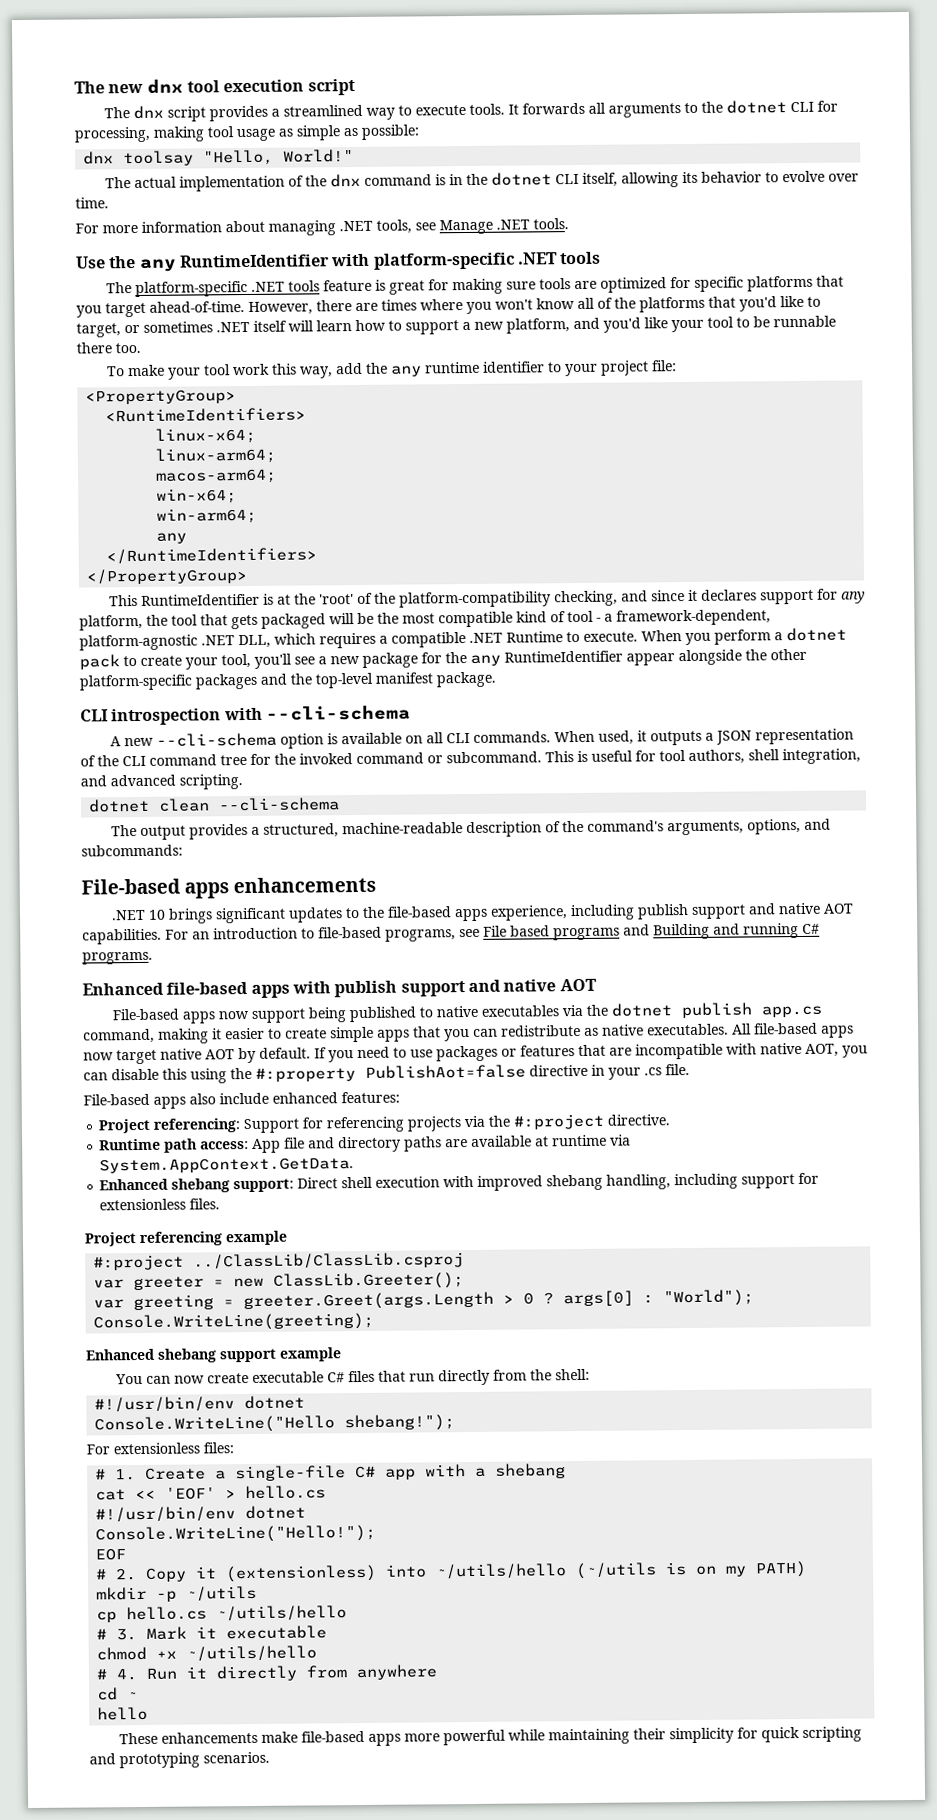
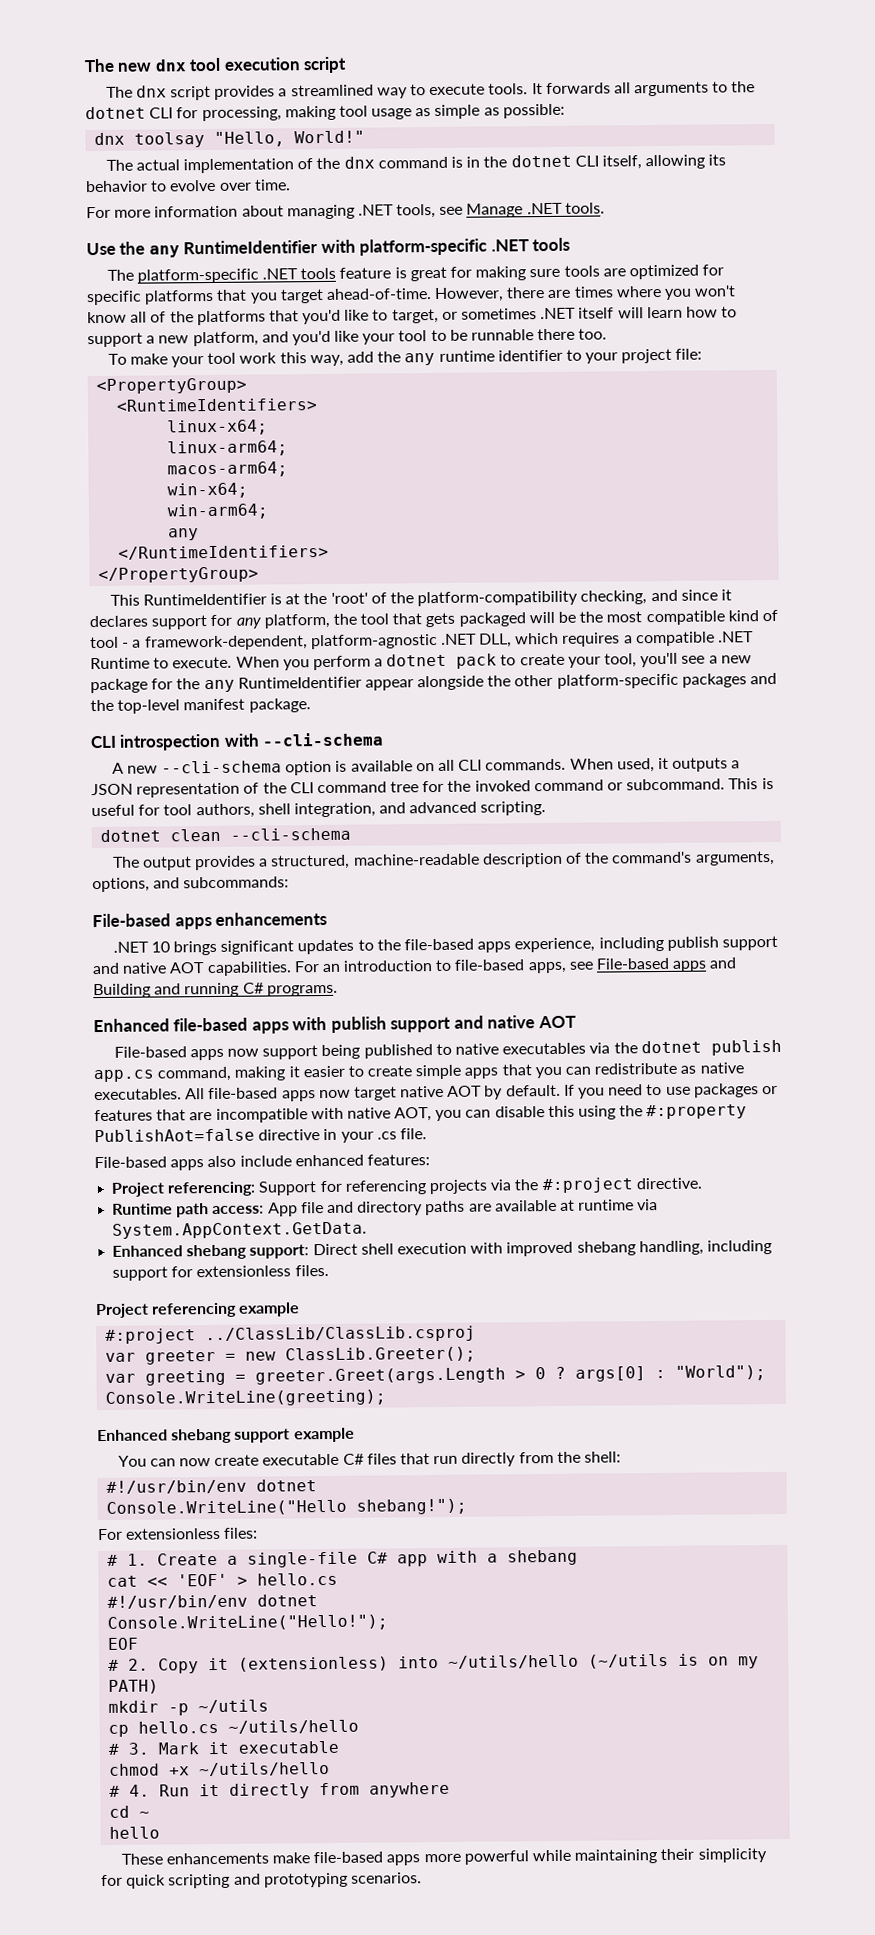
- For an introduction to file-based programs, see File based programs and Building and running C# programs.
+ For an introduction to file-based apps, see File-based apps and Building and running C# programs.

